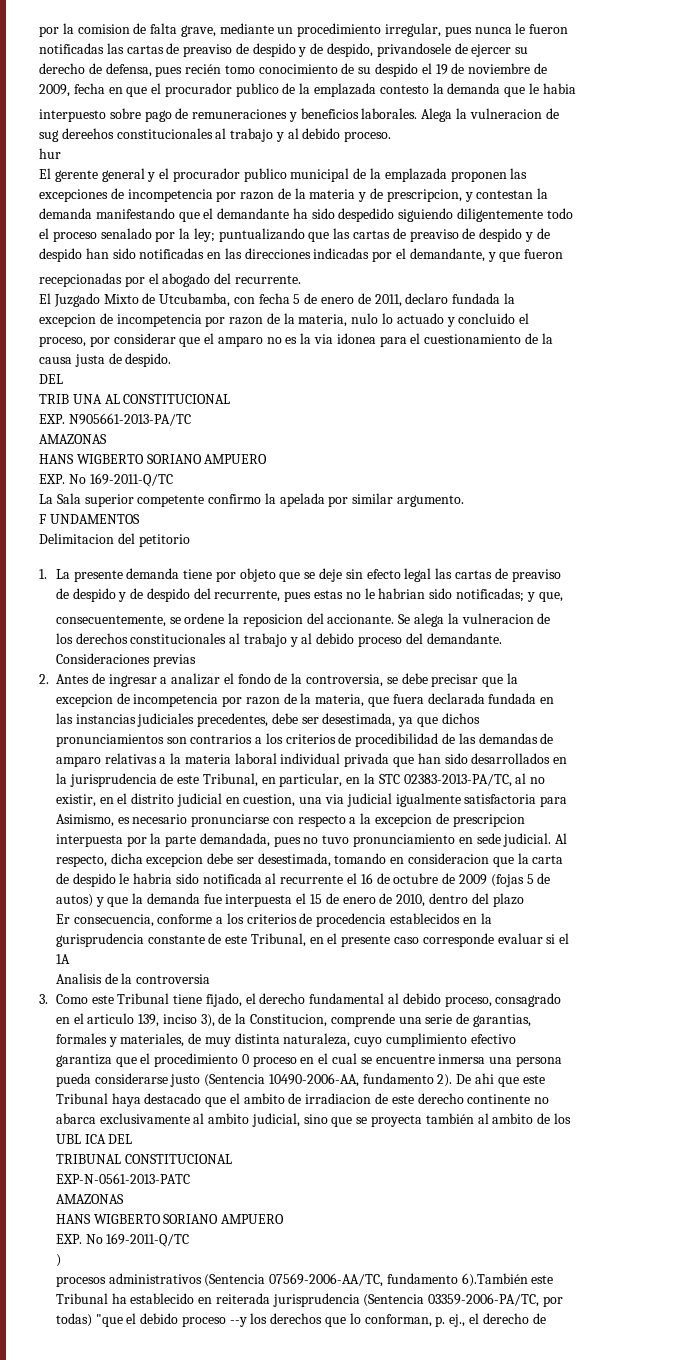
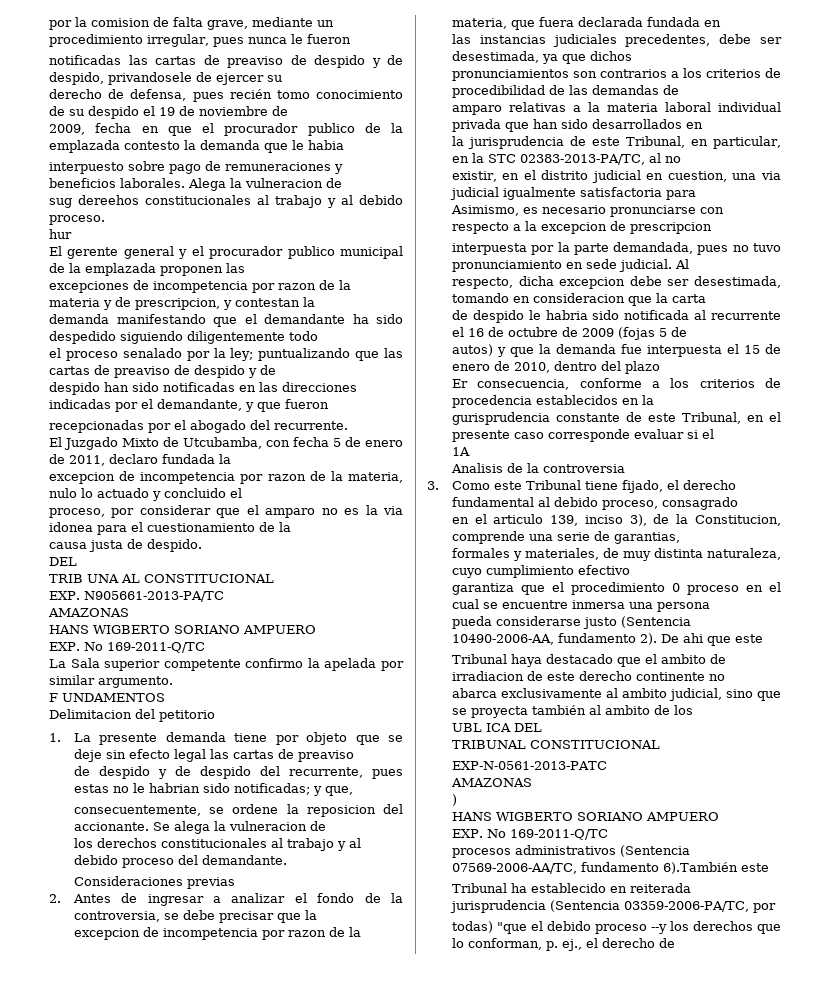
  EXP-N-0561-2013-PATC
  AMAZONAS
+ )
  HANS WIGBERTO SORIANO AMPUERO
  EXP. No 169-2011-Q/TC
- )

